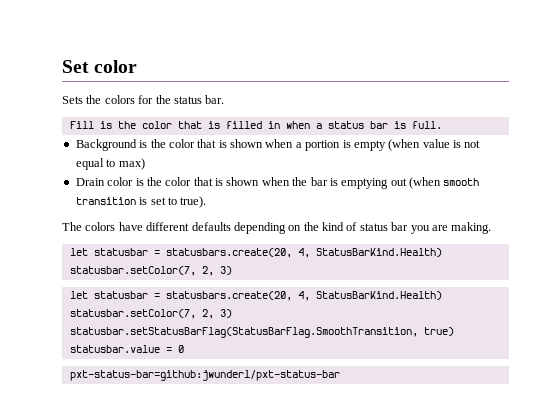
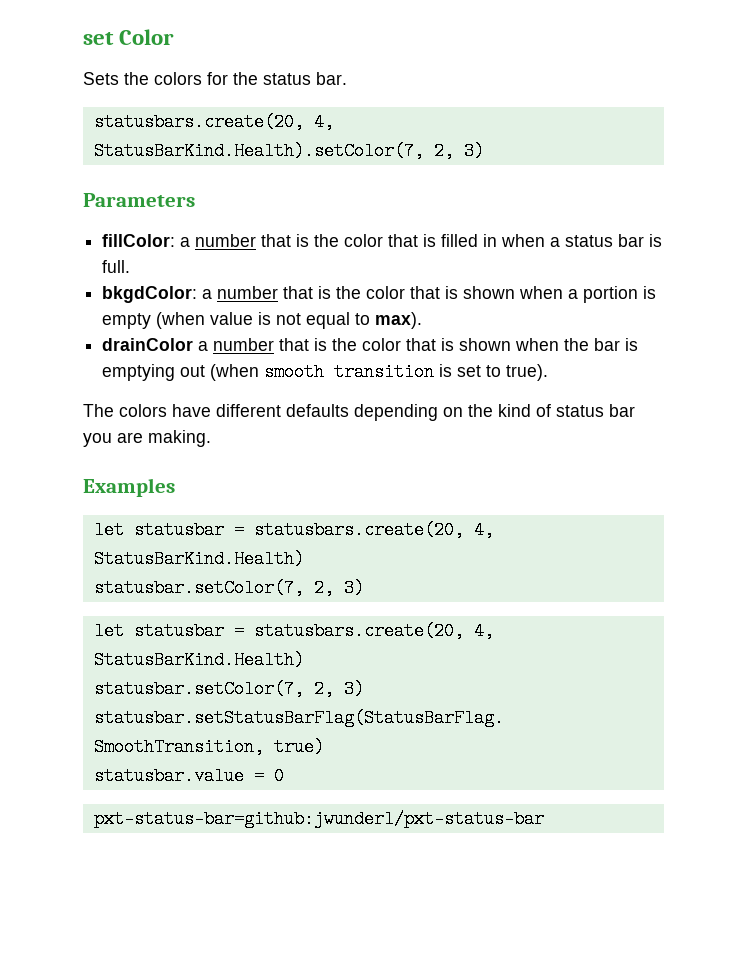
- Set color
+ set Color
- Fill is the color that is filled in when a status bar is full.
+ statusbars.create(20, 4, StatusBarKind.Health).setColor(7, 2, 3)
+ Parameters
+ fillColor: a number that is the color that is filled in when a status bar is full.
- Background is the color that is shown when a portion is empty (when value is not equal to max)
- Drain color is the color that is shown when the bar is emptying out (when smooth transition is set to true).
+ bkgdColor: a number that is the color that is shown when a portion is empty (when value is not equal to max).
+ drainColor a number that is the color that is shown when the bar is emptying out (when smooth transition is set to true).
+ Examples

